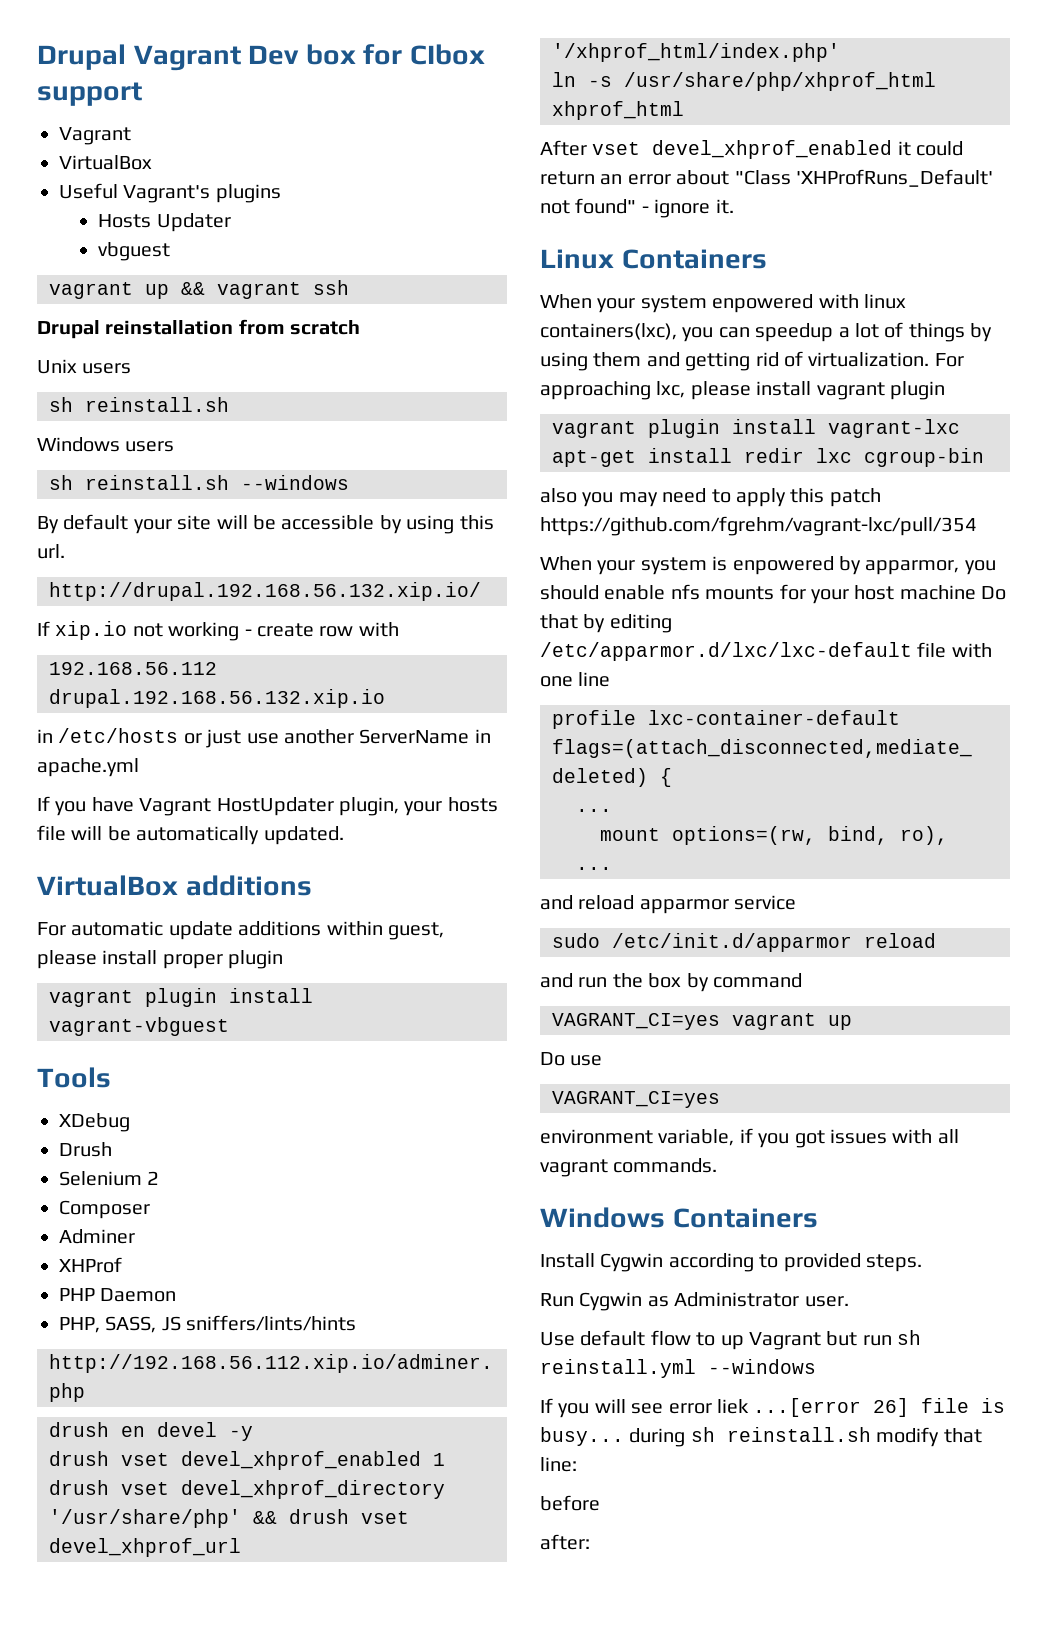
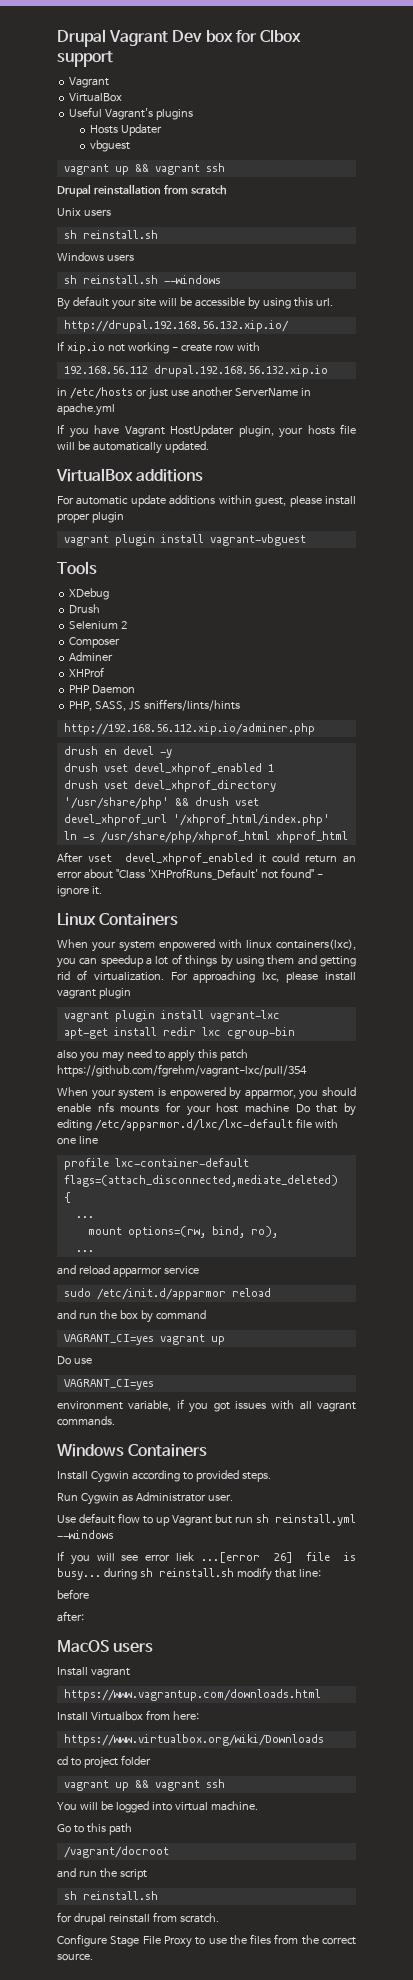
+ MacOS users
+ Install vagrant
+ https://www.vagrantup.com/downloads.html
+ Install Virtualbox from here:
+ https://www.virtualbox.org/wiki/Downloads
+ cd to project folder
+ vagrant up && vagrant ssh
+ You will be logged into virtual machine.
+ Go to this path
+ /vagrant/docroot
+ and run the script
+ sh reinstall.sh
+ for drupal reinstall from scratch.
+ Configure Stage File Proxy to use the files from the correct source.

